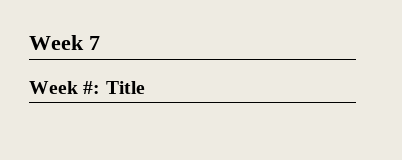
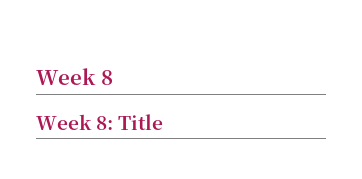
- Week 7
- Week #: Title
+ Week 8
+ Week 8: Title

